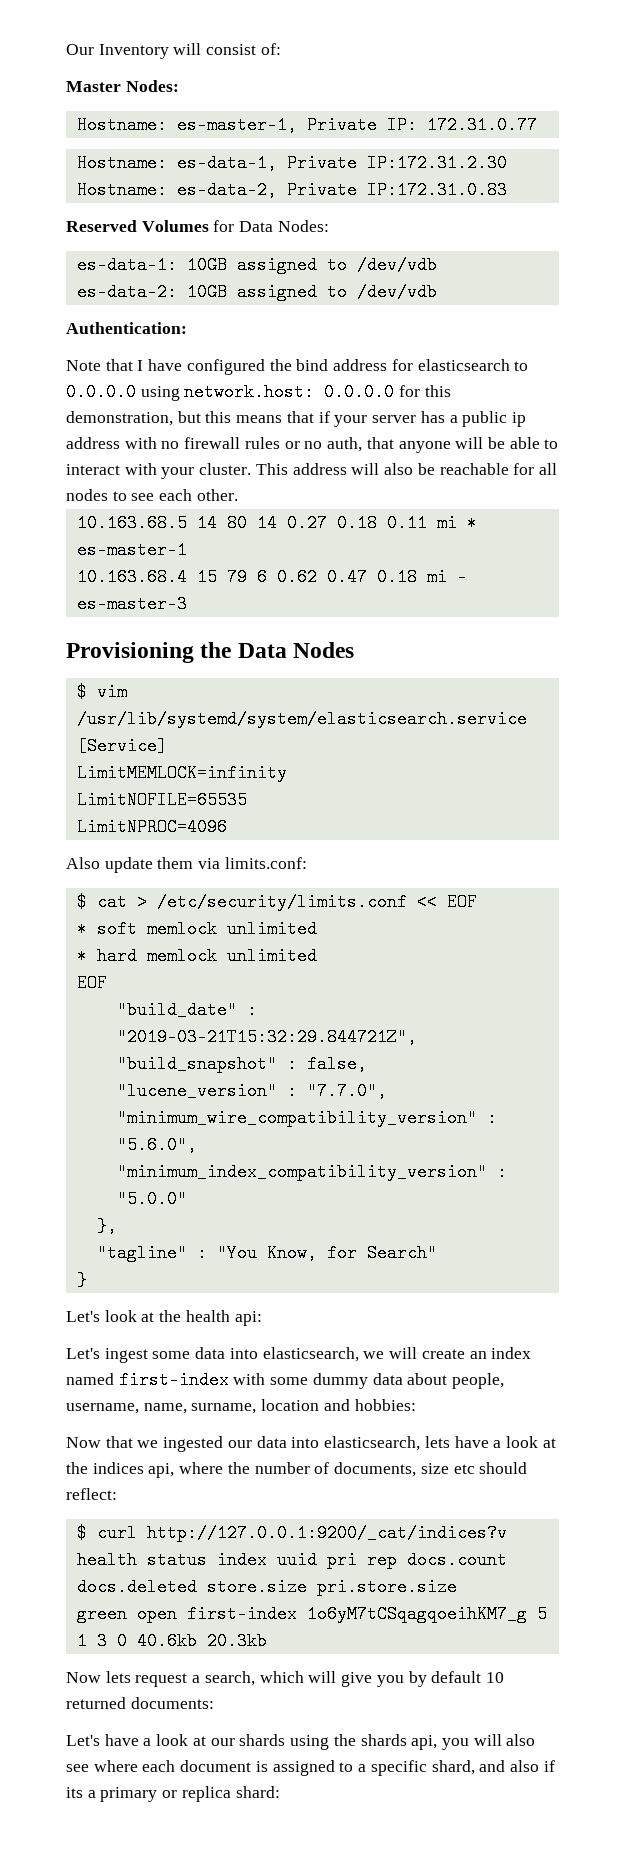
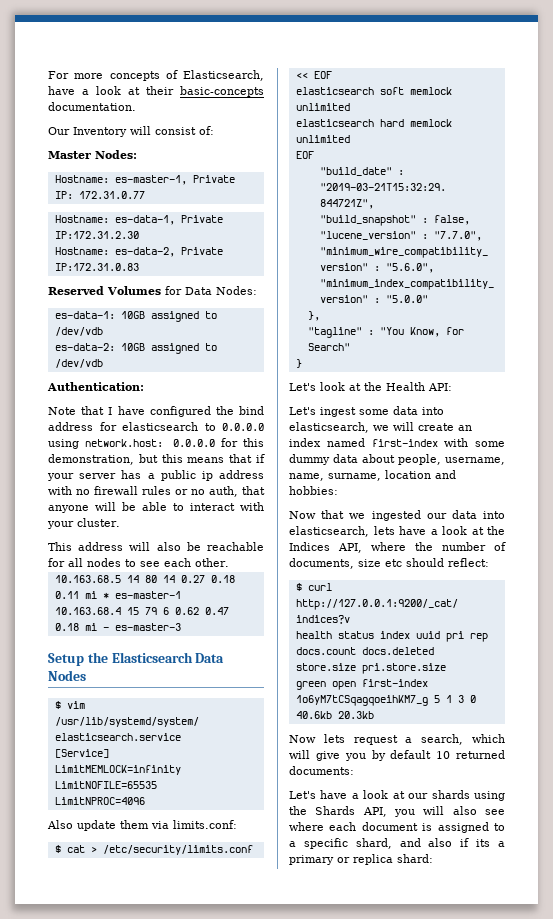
+ For more concepts of Elasticsearch, have a look at their basic-concepts documentation.
- Note that I have configured the bind address for elasticsearch to 0.0.0.0 using network.host: 0.0.0.0 for this demonstration, but this means that if your server has a public ip address with no firewall rules or no auth, that anyone will be able to interact with your cluster. This address will also be reachable for all nodes to see each other.
+ Note that I have configured the bind address for elasticsearch to 0.0.0.0 using network.host: 0.0.0.0 for this demonstration, but this means that if your server has a public ip address with no firewall rules or no auth, that anyone will be able to interact with your cluster.
+ This address will also be reachable for all nodes to see each other.
- Provisioning the Data Nodes
+ Setup the Elasticsearch Data Nodes
- * soft memlock unlimited
+ elasticsearch soft memlock unlimited
- * hard memlock unlimited
+ elasticsearch hard memlock unlimited
- Let's look at the health api:
+ Let's look at the Health API:
- Now that we ingested our data into elasticsearch, lets have a look at the indices api, where the number of documents, size etc should reflect:
+ Now that we ingested our data into elasticsearch, lets have a look at the Indices API, where the number of documents, size etc should reflect:
- Let's have a look at our shards using the shards api, you will also see where each document is assigned to a specific shard, and also if its a primary or replica shard:
+ Let's have a look at our shards using the Shards API, you will also see where each document is assigned to a specific shard, and also if its a primary or replica shard:

